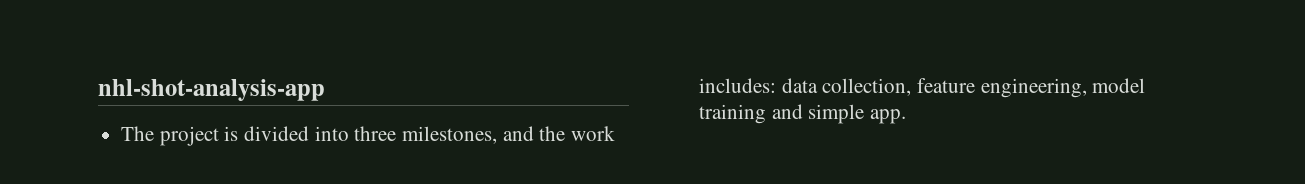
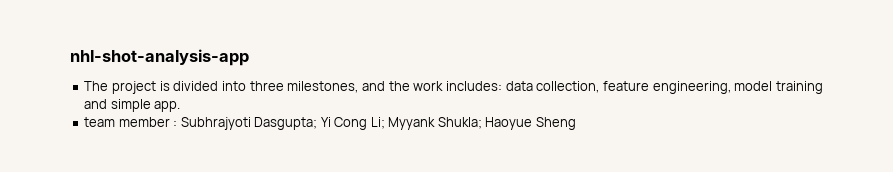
+ team member : Subhrajyoti Dasgupta; Yi Cong Li; Myyank Shukla; Haoyue Sheng

